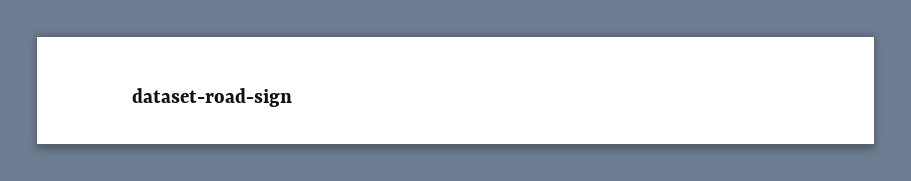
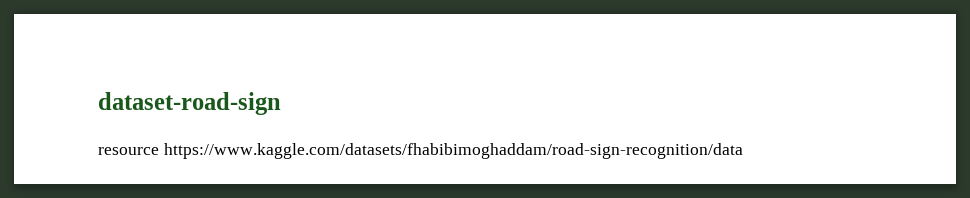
+ resource https://www.kaggle.com/datasets/fhabibimoghaddam/road-sign-recognition/data

